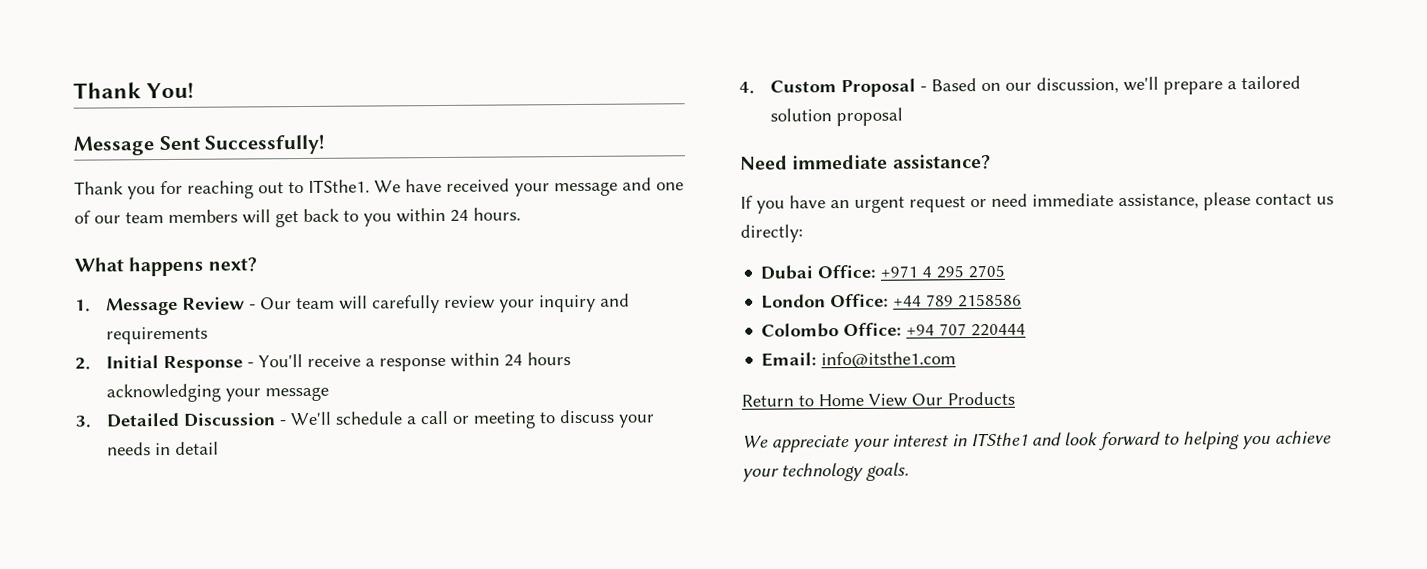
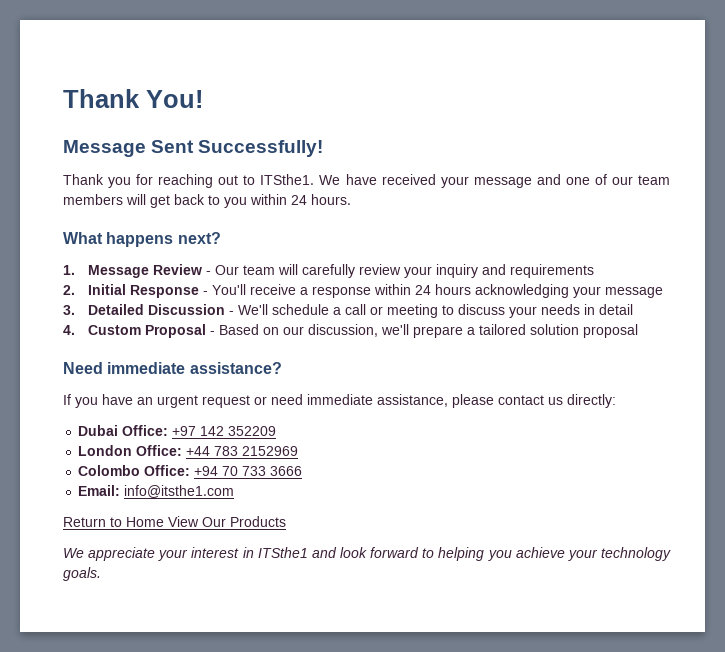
- Dubai Office: +971 4 295 2705
+ Dubai Office: +97 142 352209
- London Office: +44 789 2158586
+ London Office: +44 783 2152969
- Colombo Office: +94 707 220444
+ Colombo Office: +94 70 733 3666

